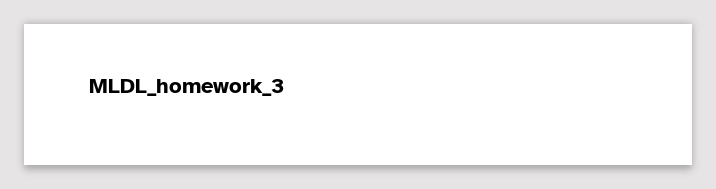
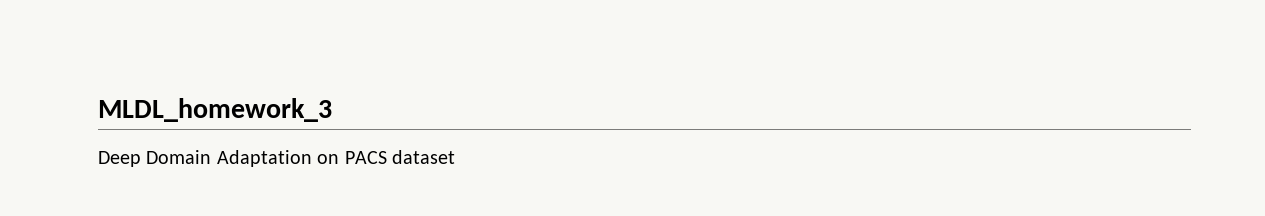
+ Deep Domain Adaptation on PACS dataset

